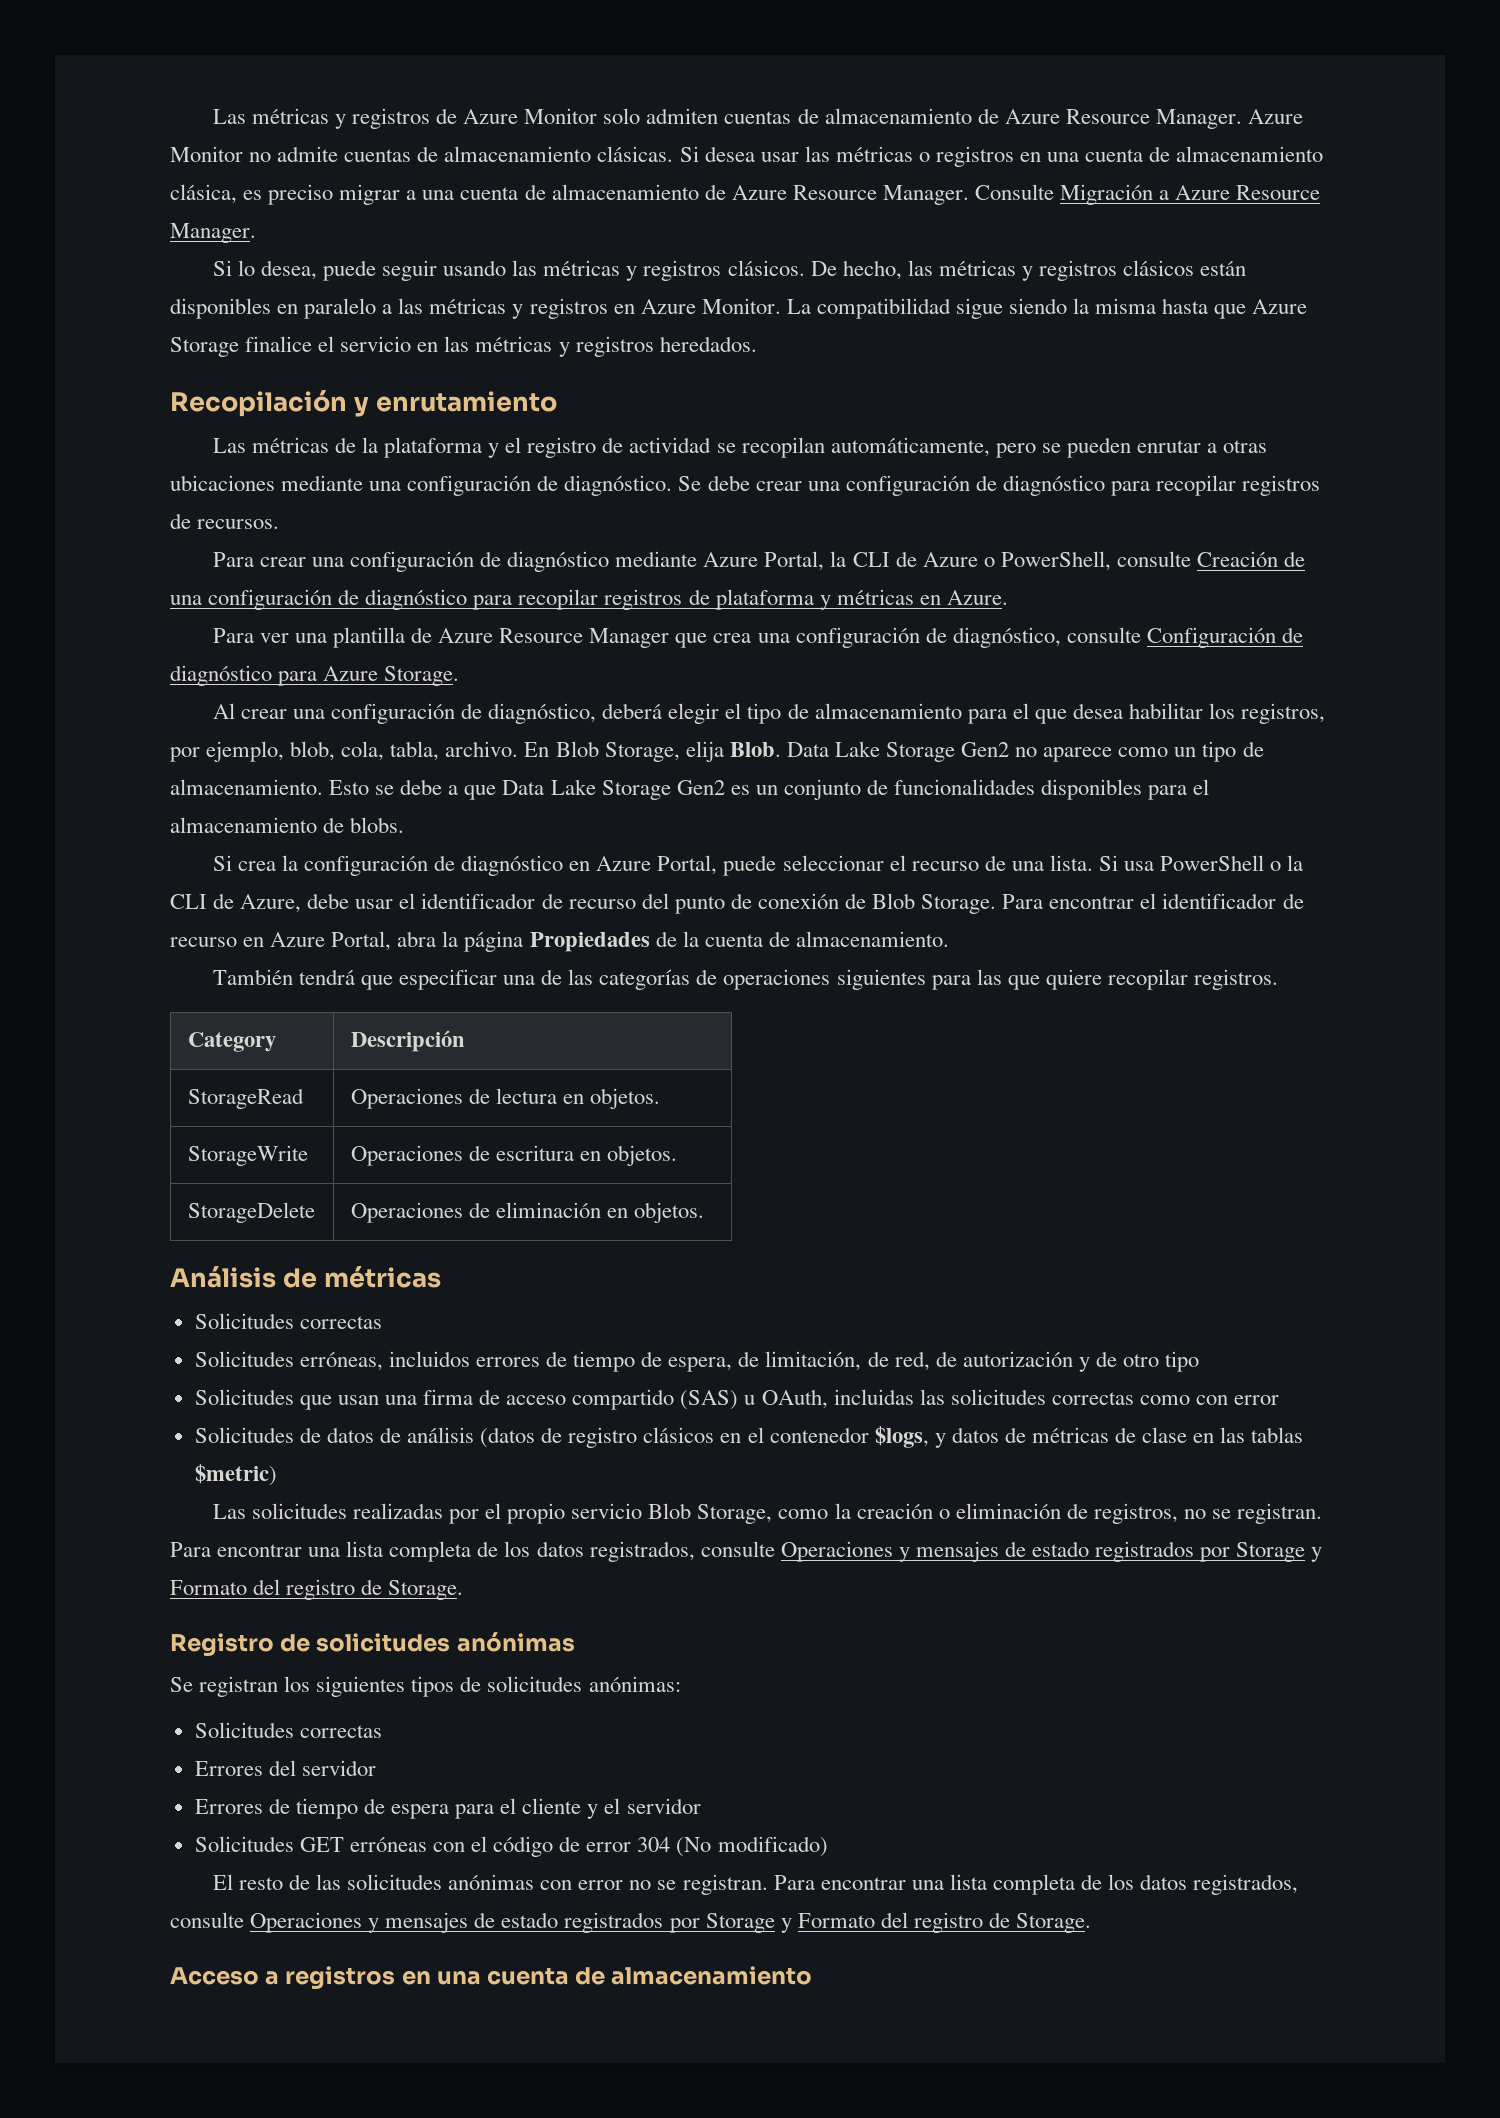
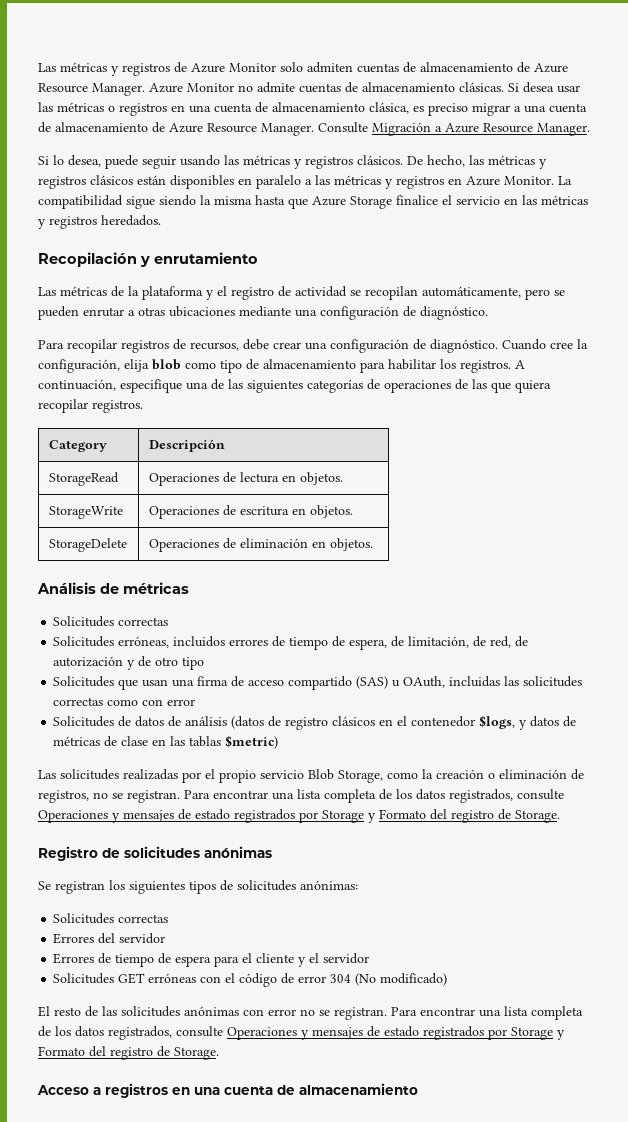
- Las métricas de la plataforma y el registro de actividad se recopilan automáticamente, pero se pueden enrutar a otras ubicaciones mediante una configuración de diagnóstico. Se debe crear una configuración de diagnóstico para recopilar registros de recursos.
- Para crear una configuración de diagnóstico mediante Azure Portal, la CLI de Azure o PowerShell, consulte Creación de una configuración de diagnóstico para recopilar registros de plataforma y métricas en Azure.
- Para ver una plantilla de Azure Resource Manager que crea una configuración de diagnóstico, consulte Configuración de diagnóstico para Azure Storage.
- Al crear una configuración de diagnóstico, deberá elegir el tipo de almacenamiento para el que desea habilitar los registros, por ejemplo, blob, cola, tabla, archivo. En Blob Storage, elija Blob. Data Lake Storage Gen2 no aparece como un tipo de almacenamiento. Esto se debe a que Data Lake Storage Gen2 es un conjunto de funcionalidades disponibles para el almacenamiento de blobs.
- Si crea la configuración de diagnóstico en Azure Portal, puede seleccionar el recurso de una lista. Si usa PowerShell o la CLI de Azure, debe usar el identificador de recurso del punto de conexión de Blob Storage. Para encontrar el identificador de recurso en Azure Portal, abra la página Propiedades de la cuenta de almacenamiento.
- También tendrá que especificar una de las categorías de operaciones siguientes para las que quiere recopilar registros.
+ Las métricas de la plataforma y el registro de actividad se recopilan automáticamente, pero se pueden enrutar a otras ubicaciones mediante una configuración de diagnóstico.
+ Para recopilar registros de recursos, debe crear una configuración de diagnóstico. Cuando cree la configuración, elija blob como tipo de almacenamiento para habilitar los registros. A continuación, especifique una de las siguientes categorías de operaciones de las que quiera recopilar registros.

